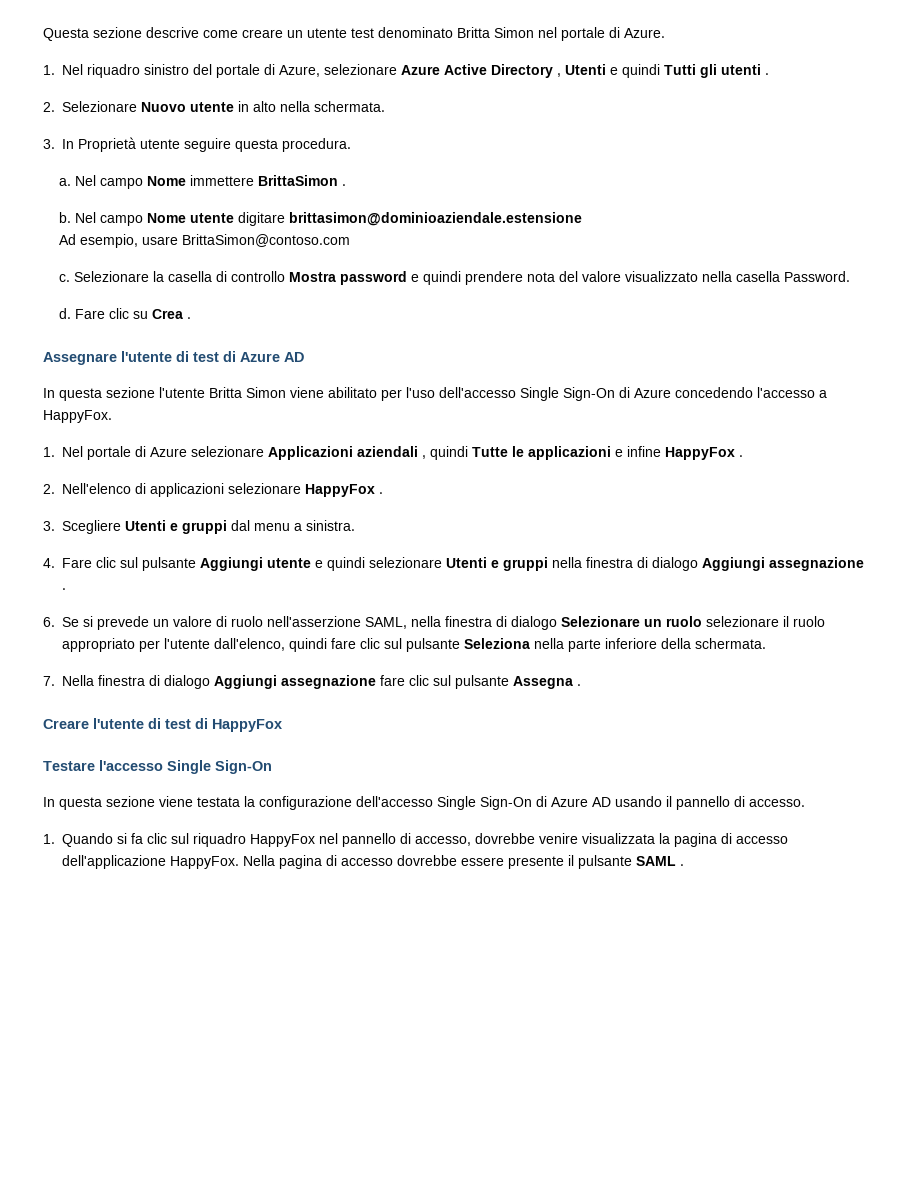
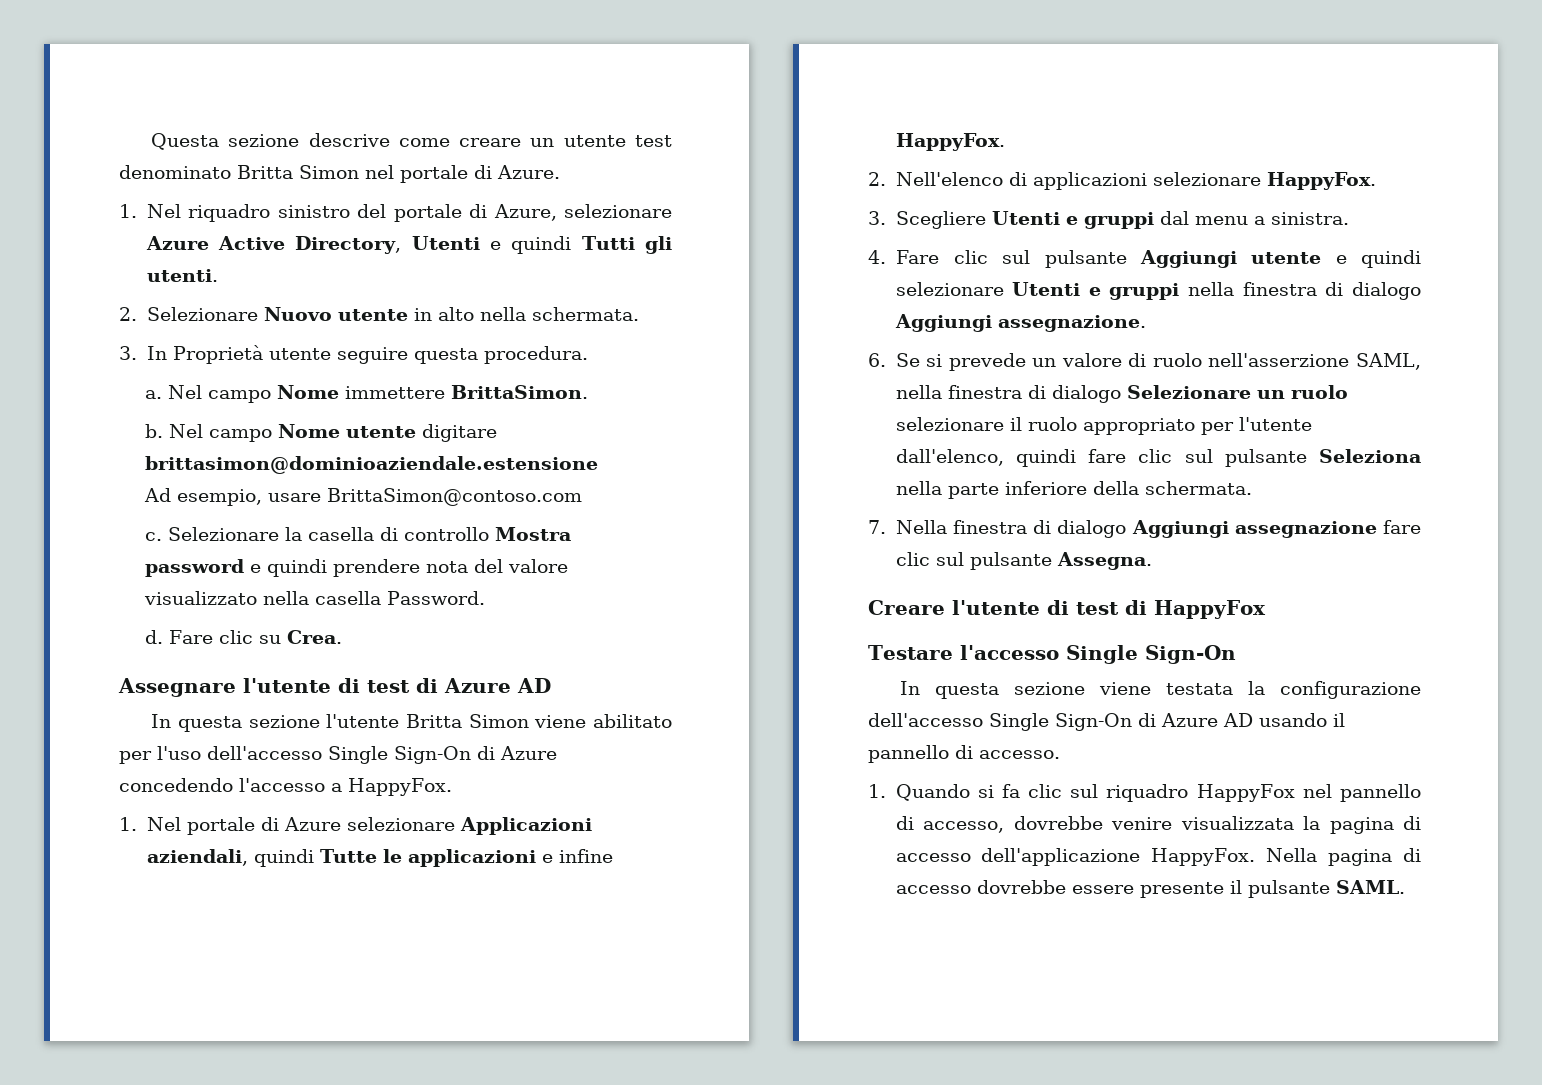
- 1. Nel riquadro sinistro del portale di Azure, selezionare Azure Active Directory , Utenti e quindi Tutti gli utenti .
+ 1. Nel riquadro sinistro del portale di Azure, selezionare Azure Active Directory, Utenti e quindi Tutti gli utenti.
- Nel campo Nome immettere BrittaSimon .
+ Nel campo Nome immettere BrittaSimon.
- Fare clic su Crea .
+ Fare clic su Crea.
- 1. Nel portale di Azure selezionare Applicazioni aziendali , quindi Tutte le applicazioni e infine HappyFox .
+ 1. Nel portale di Azure selezionare Applicazioni aziendali, quindi Tutte le applicazioni e infine HappyFox.
- 2. Nell'elenco di applicazioni selezionare HappyFox .
+ 2. Nell'elenco di applicazioni selezionare HappyFox.
- 4. Fare clic sul pulsante Aggiungi utente e quindi selezionare Utenti e gruppi nella finestra di dialogo Aggiungi assegnazione .
+ 4. Fare clic sul pulsante Aggiungi utente e quindi selezionare Utenti e gruppi nella finestra di dialogo Aggiungi assegnazione.
- 7. Nella finestra di dialogo Aggiungi assegnazione fare clic sul pulsante Assegna .
+ 7. Nella finestra di dialogo Aggiungi assegnazione fare clic sul pulsante Assegna.
- Nella pagina di accesso dovrebbe essere presente il pulsante SAML .
+ Nella pagina di accesso dovrebbe essere presente il pulsante SAML.

